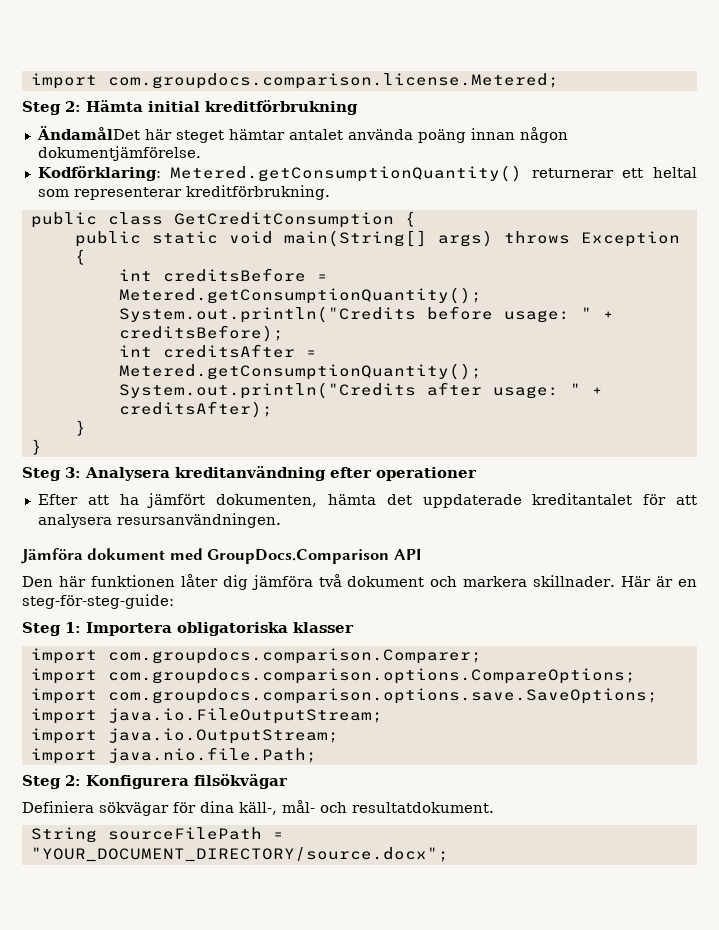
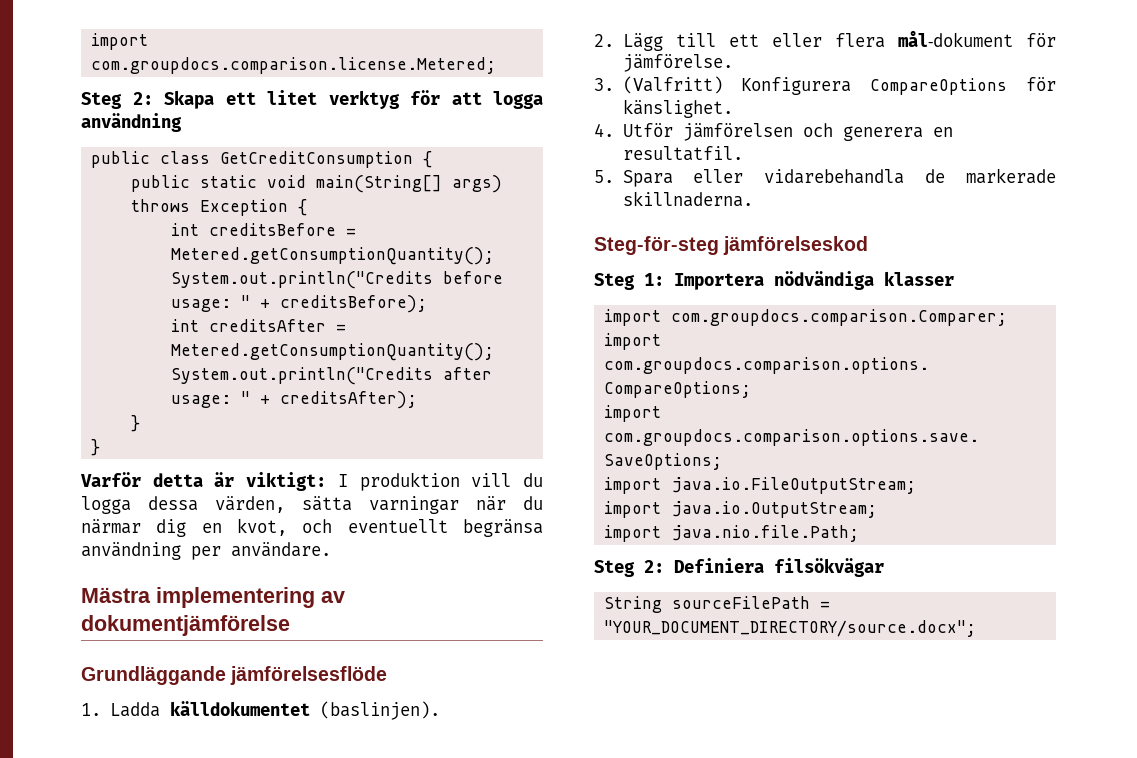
- Steg 2: Hämta initial kreditförbrukning
- ÄndamålDet här steget hämtar antalet använda poäng innan någon dokumentjämförelse.
- Kodförklaring: Metered.getConsumptionQuantity() returnerar ett heltal som representerar kreditförbrukning.
+ Steg 2: Skapa ett litet verktyg för att logga användning
- Steg 3: Analysera kreditanvändning efter operationer
- Efter att ha jämfört dokumenten, hämta det uppdaterade kreditantalet för att analysera resursanvändningen.
- Jämföra dokument med GroupDocs.Comparison API
- Den här funktionen låter dig jämföra två dokument och markera skillnader. Här är en steg-för-steg-guide:
+ Varför detta är viktigt: I produktion vill du logga dessa värden, sätta varningar när du närmar dig en kvot, och eventuellt begränsa användning per användare.
+ Mästra implementering av dokumentjämförelse
+ Grundläggande jämförelsesflöde
+ 1. Ladda källdokumentet (baslinjen).
+ 2. Lägg till ett eller flera mål‑dokument för jämförelse.
+ 3. (Valfritt) Konfigurera CompareOptions för känslighet.
+ 4. Utför jämförelsen och generera en resultatfil.
+ 5. Spara eller vidarebehandla de markerade skillnaderna.
+ Steg‑för‑steg jämförelseskod
- Steg 1: Importera obligatoriska klasser
+ Steg 1: Importera nödvändiga klasser
- Steg 2: Konfigurera filsökvägar
+ Steg 2: Definiera filsökvägar
- Definiera sökvägar för dina käll-, mål- och resultatdokument.

